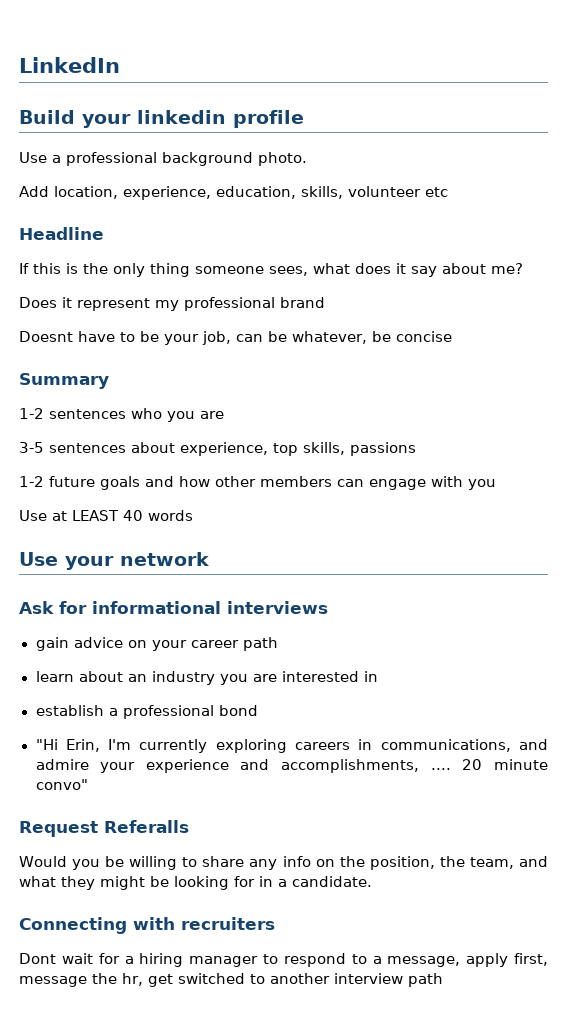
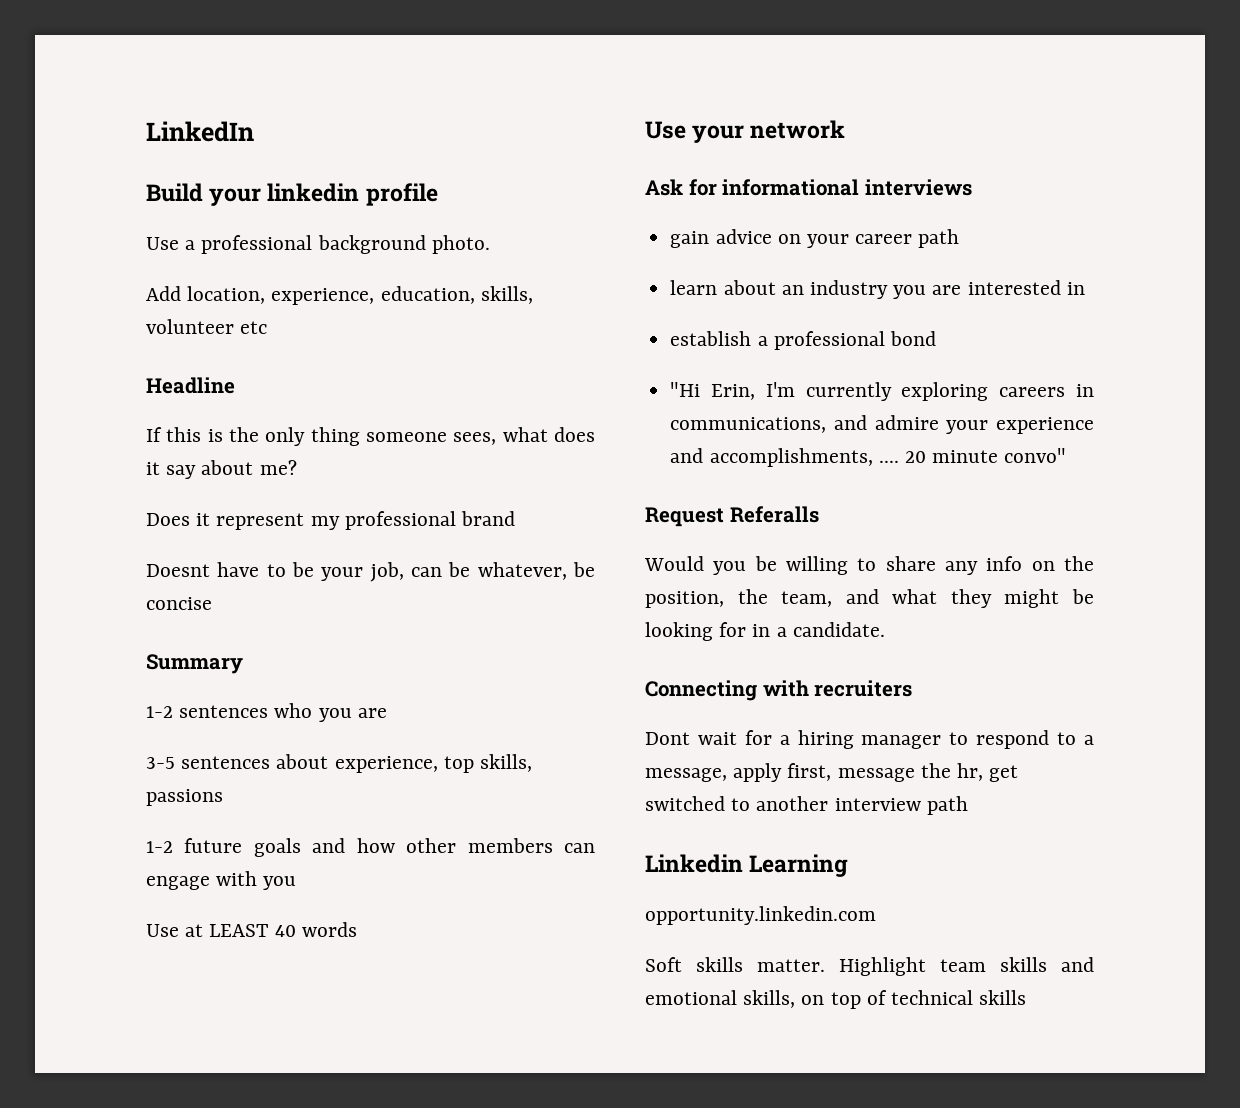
+ Linkedin Learning
+ opportunity.linkedin.com
+ Soft skills matter. Highlight team skills and emotional skills, on top of technical skills

